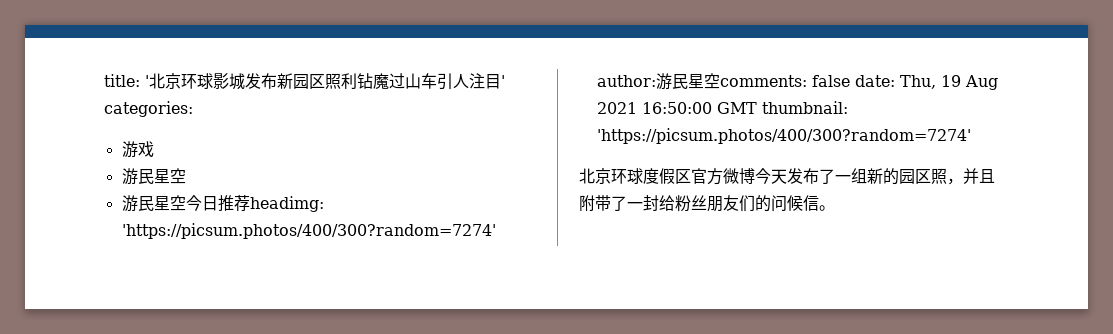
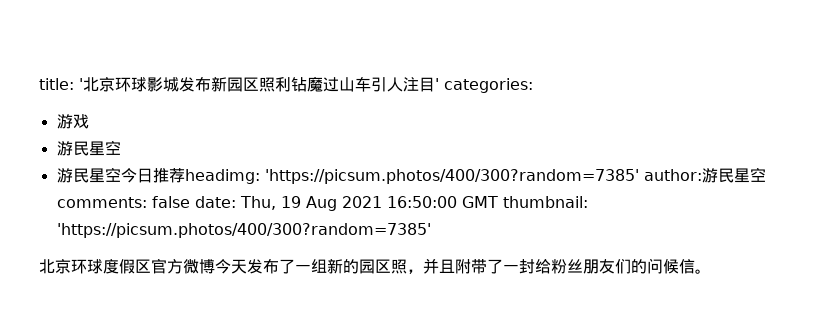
- 游民星空今日推荐headimg: 'https://picsum.photos/400/300?random=7274' author:游民星空comments: false date: Thu, 19 Aug 2021 16:50:00 GMT thumbnail: 'https://picsum.photos/400/300?random=7274'
+ 游民星空今日推荐headimg: 'https://picsum.photos/400/300?random=7385' author:游民星空comments: false date: Thu, 19 Aug 2021 16:50:00 GMT thumbnail: 'https://picsum.photos/400/300?random=7385'

